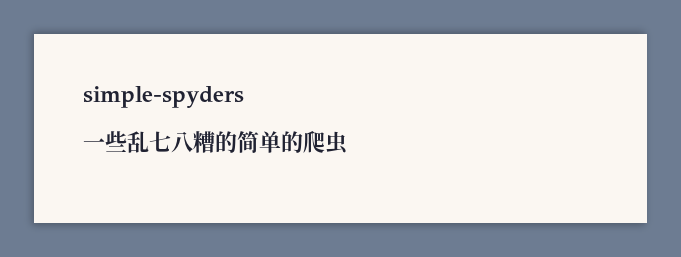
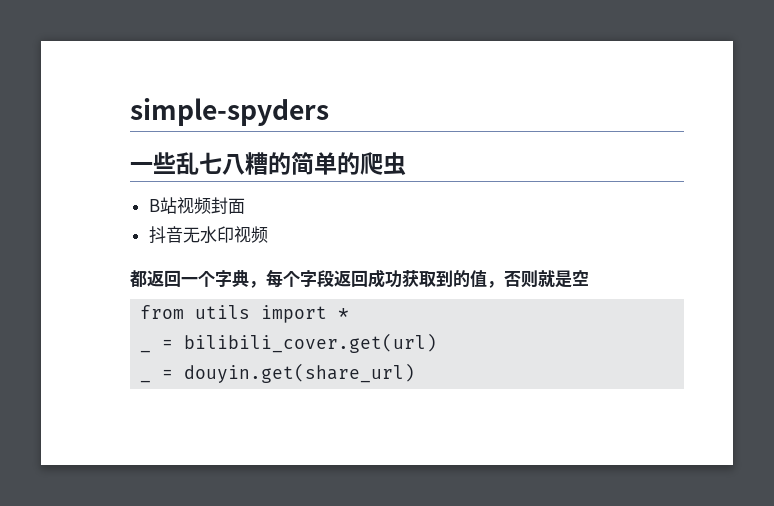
+ B站视频封面
+ 抖音无水印视频
+ 都返回一个字典，每个字段返回成功获取到的值，否则就是空
+ from utils import *
+ _ = bilibili_cover.get(url)
+ _ = douyin.get(share_url)

